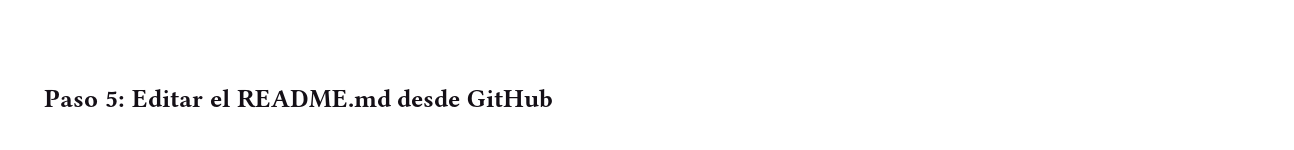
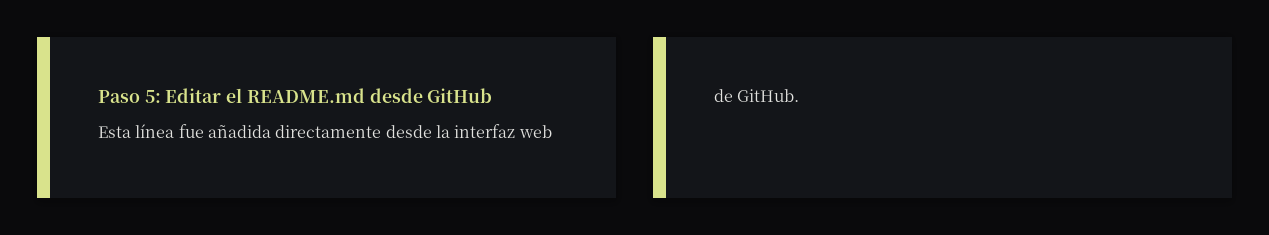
+ Esta línea fue añadida directamente desde la interfaz web de GitHub.

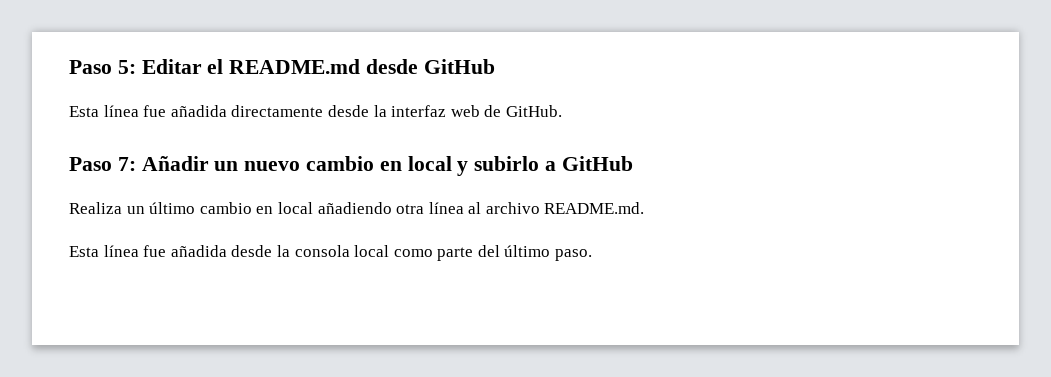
+ Paso 7: Añadir un nuevo cambio en local y subirlo a GitHub
+ Realiza un último cambio en local añadiendo otra línea al archivo README.md.
+ Esta línea fue añadida desde la consola local como parte del último paso.

